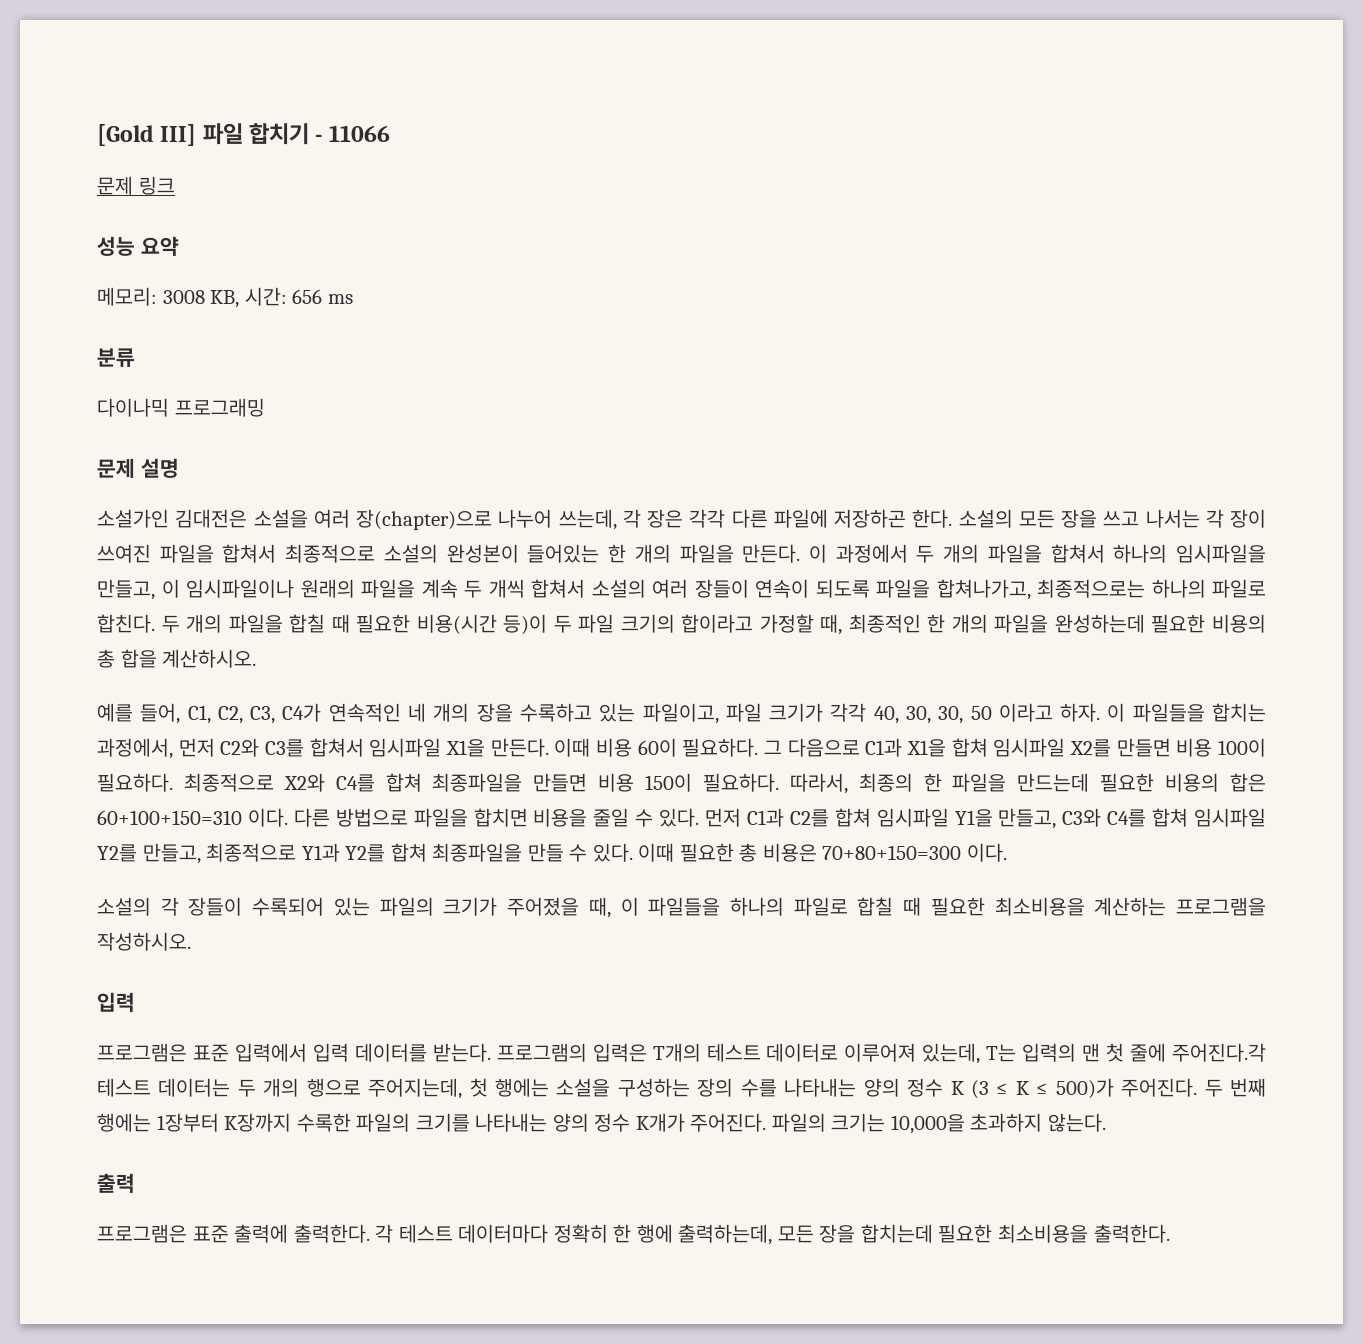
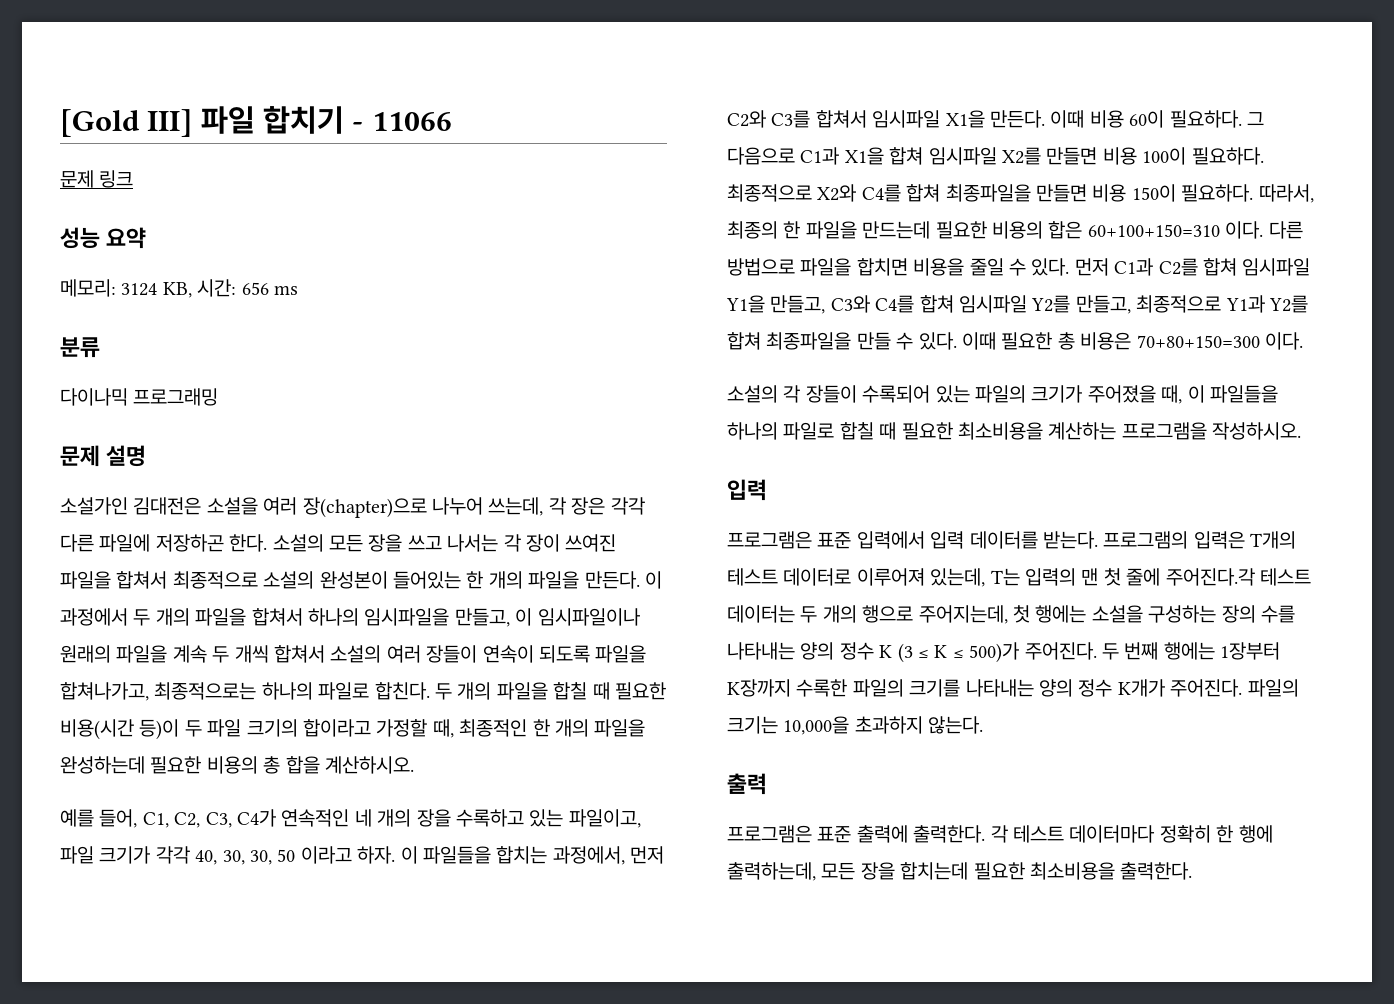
- 메모리: 3008 KB, 시간: 656 ms
+ 메모리: 3124 KB, 시간: 656 ms

